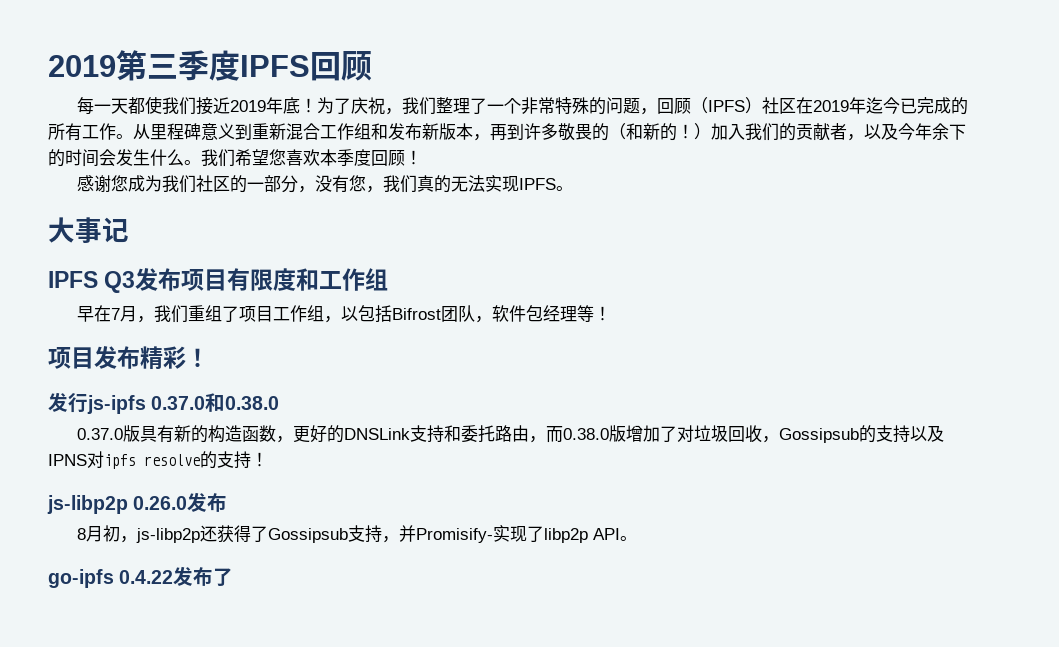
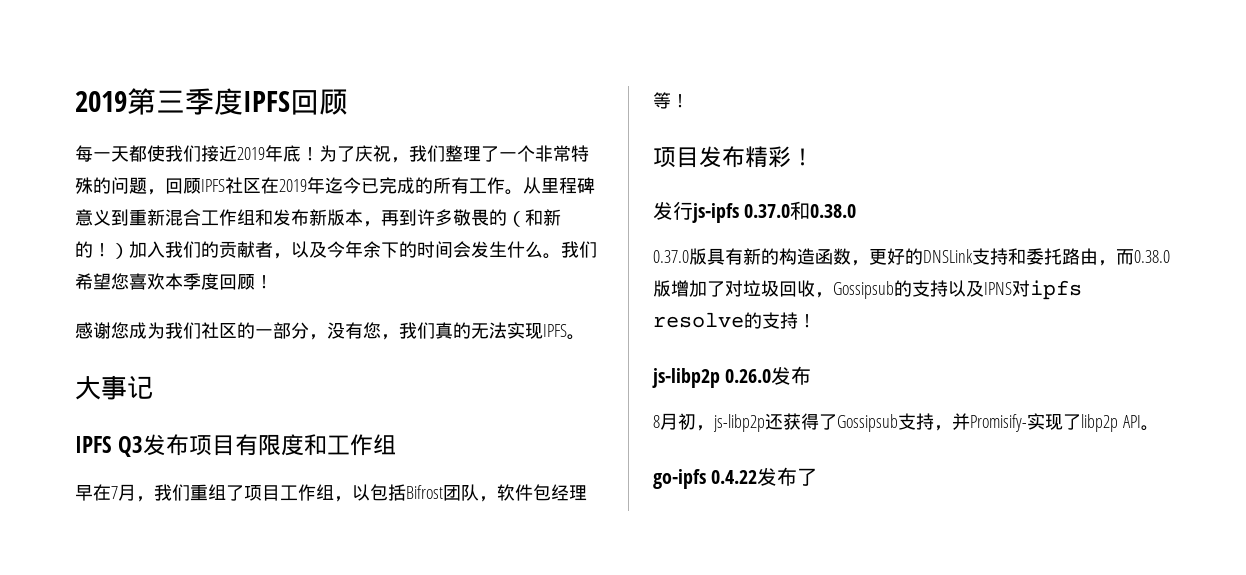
- 为了庆祝，我们整理了一个非常特殊的问题，回顾（IPFS）社区在2019年迄今已完成的所有工作。
+ 为了庆祝，我们整理了一个非常特殊的问题，回顾IPFS社区在2019年迄今已完成的所有工作。

